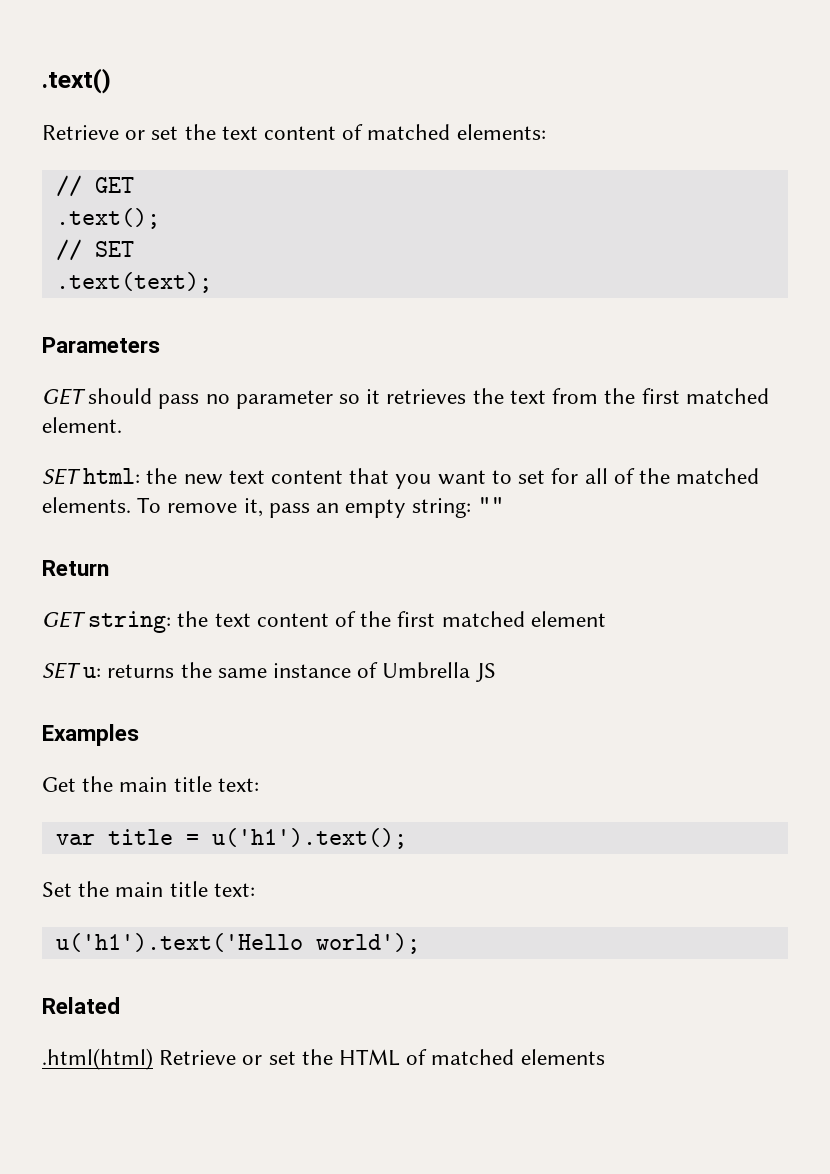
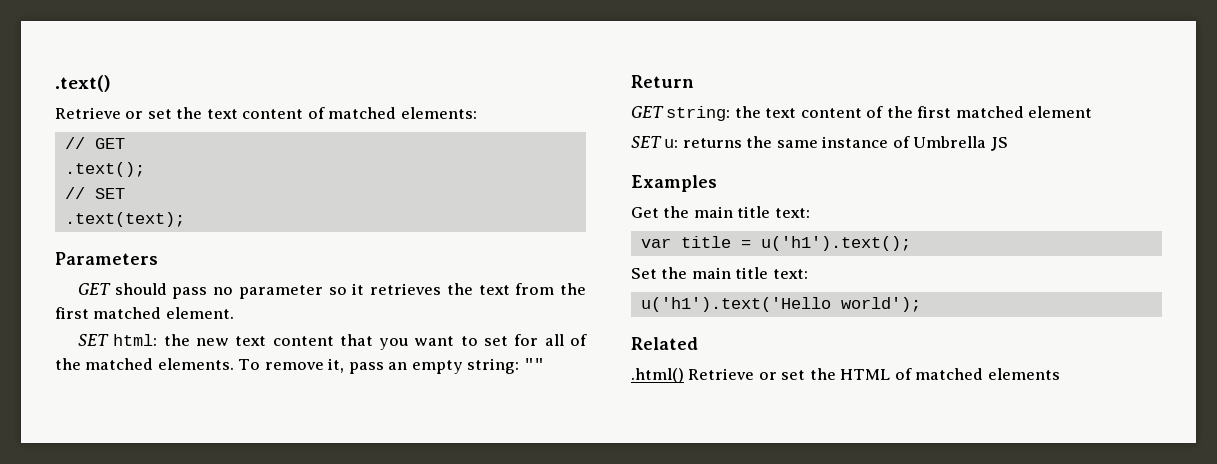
- .html(html) Retrieve or set the HTML of matched elements
+ .html() Retrieve or set the HTML of matched elements

